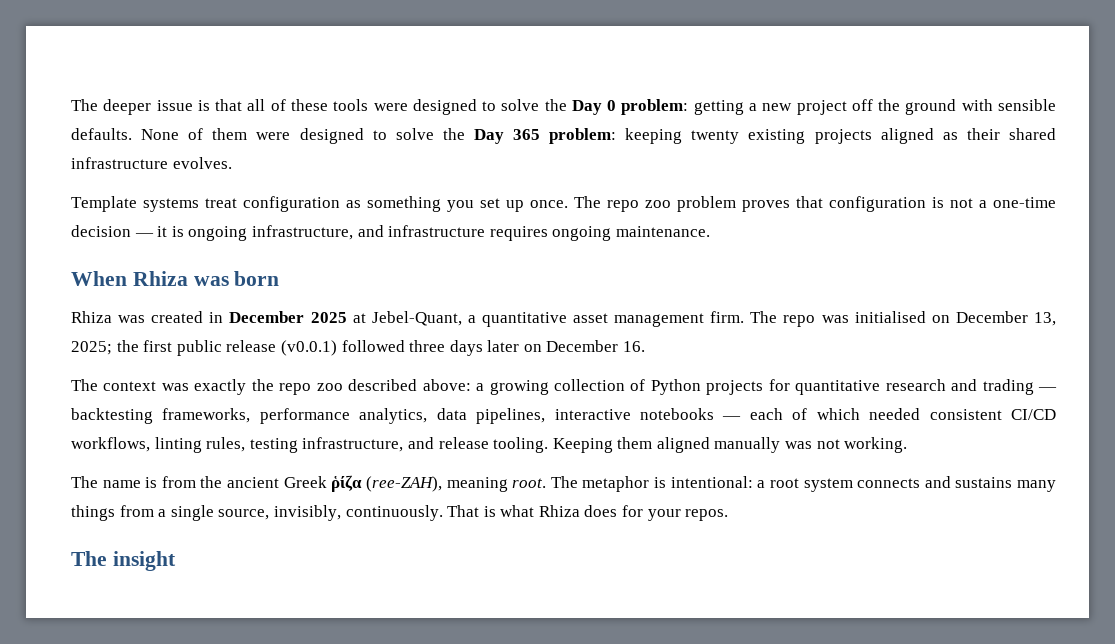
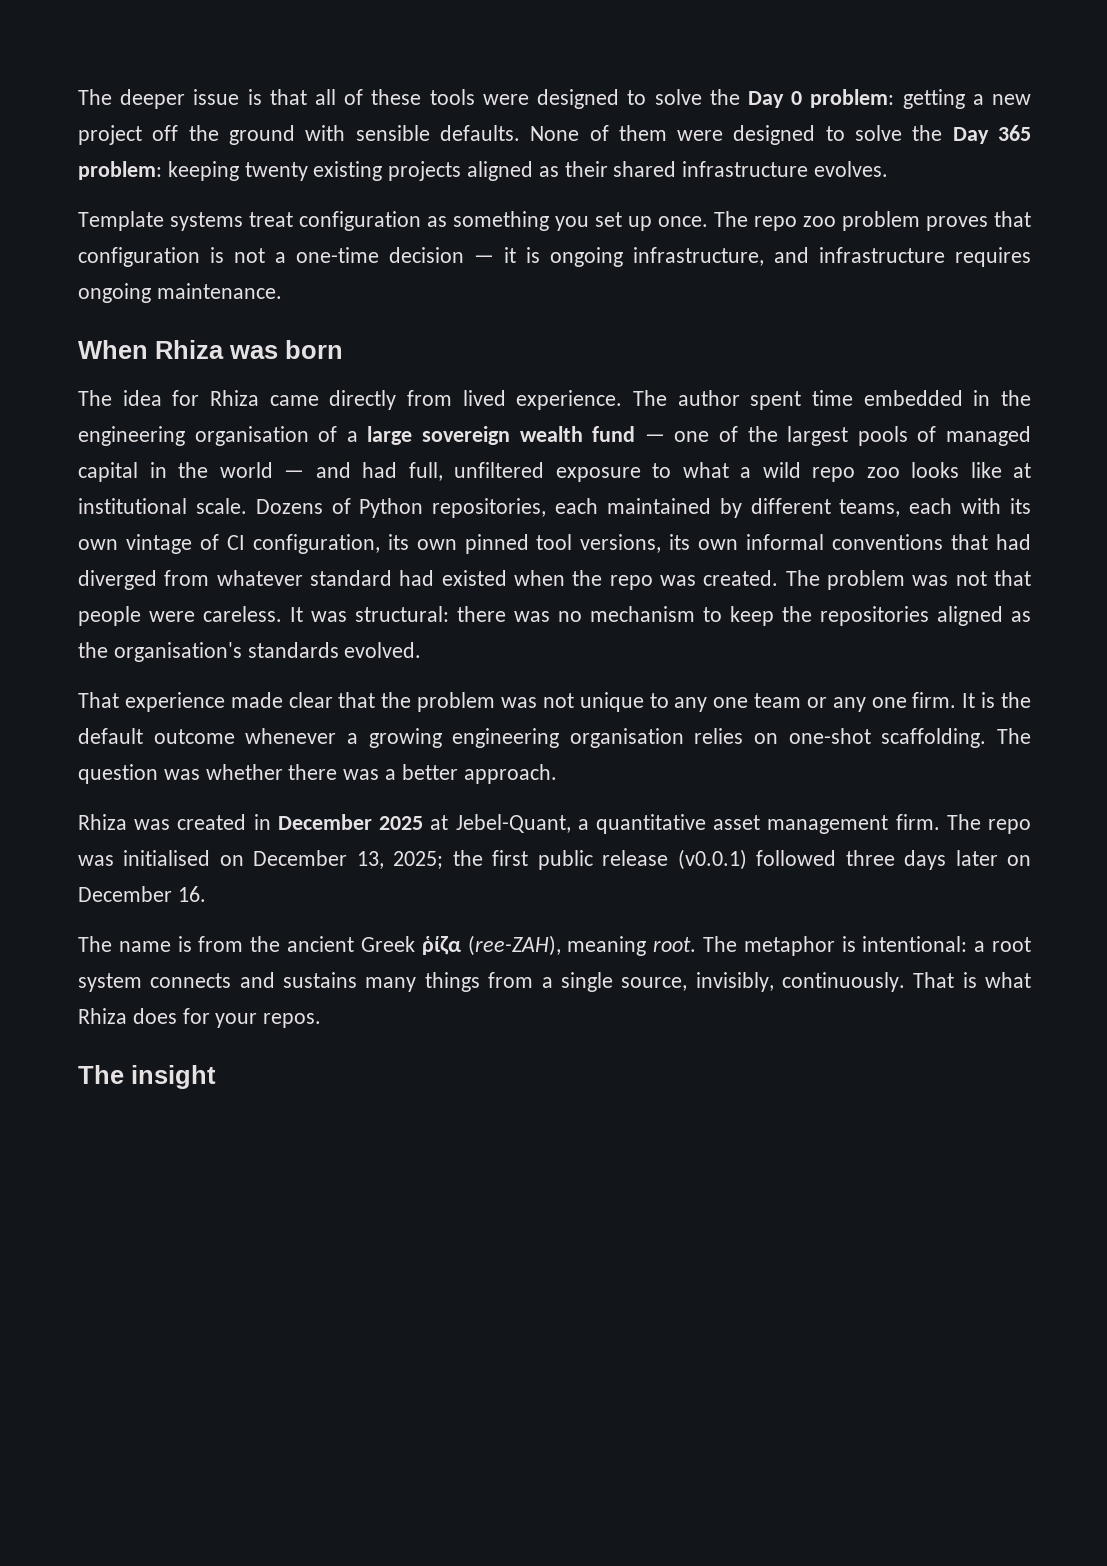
+ The idea for Rhiza came directly from lived experience. The author spent time embedded in the engineering organisation of a large sovereign wealth fund — one of the largest pools of managed capital in the world — and had full, unfiltered exposure to what a wild repo zoo looks like at institutional scale. Dozens of Python repositories, each maintained by different teams, each with its own vintage of CI configuration, its own pinned tool versions, its own informal conventions that had diverged from whatever standard had existed when the repo was created. The problem was not that people were careless. It was structural: there was no mechanism to keep the repositories aligned as the organisation's standards evolved.
+ That experience made clear that the problem was not unique to any one team or any one firm. It is the default outcome whenever a growing engineering organisation relies on one-shot scaffolding. The question was whether there was a better approach.
- The context was exactly the repo zoo described above: a growing collection of Python projects for quantitative research and trading — backtesting frameworks, performance analytics, data pipelines, interactive notebooks — each of which needed consistent CI/CD workflows, linting rules, testing infrastructure, and release tooling. Keeping them aligned manually was not working.

